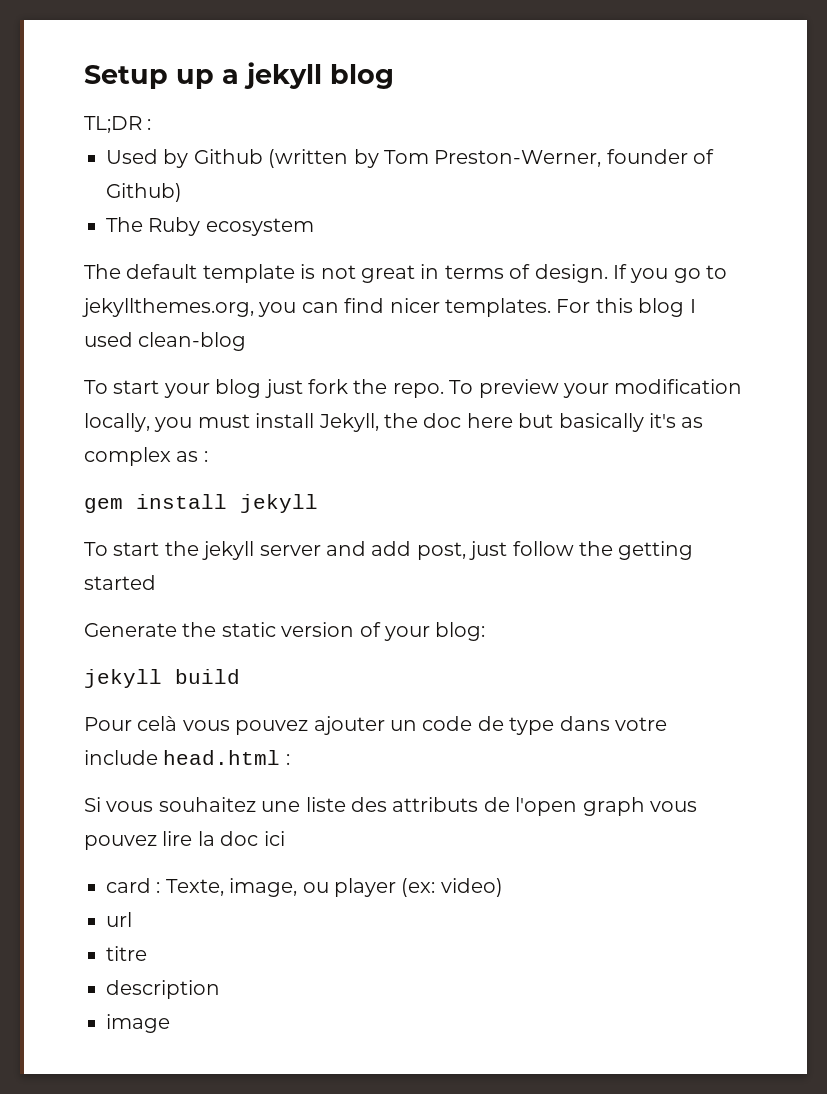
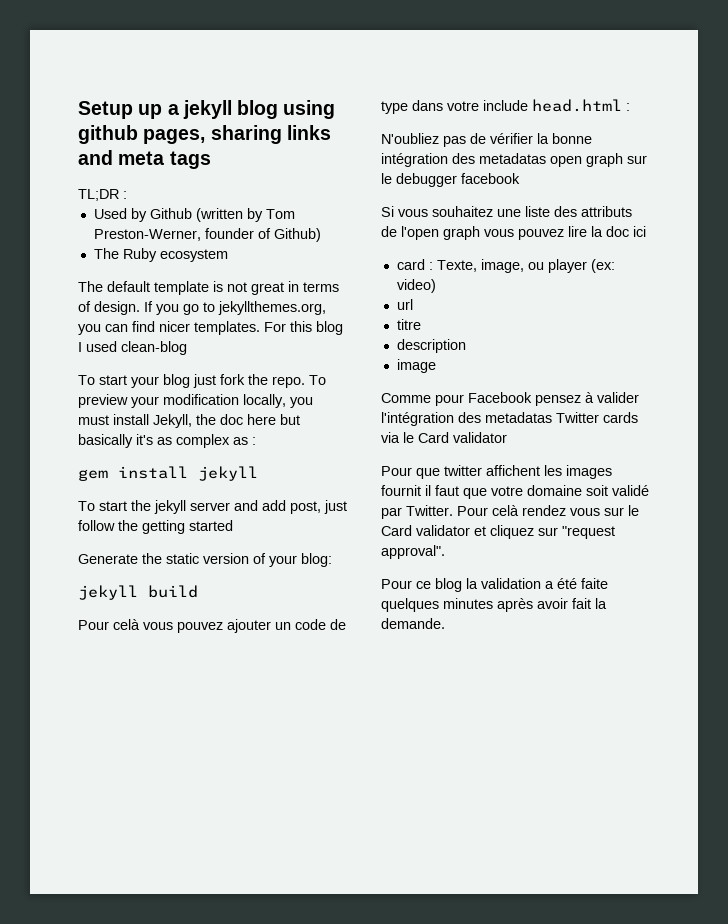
- Setup up a jekyll blog
+ Setup up a jekyll blog using github pages, sharing links and meta tags
+ N'oubliez pas de vérifier la bonne intégration des metadatas open graph sur le debugger facebook
+ Comme pour Facebook pensez à valider l'intégration des metadatas Twitter cards via le Card validator
+ Pour que twitter affichent les images fournit il faut que votre domaine soit validé par Twitter. Pour celà rendez vous sur le Card validator et cliquez sur "request approval".
+ Pour ce blog la validation a été faite quelques minutes après avoir fait la demande.

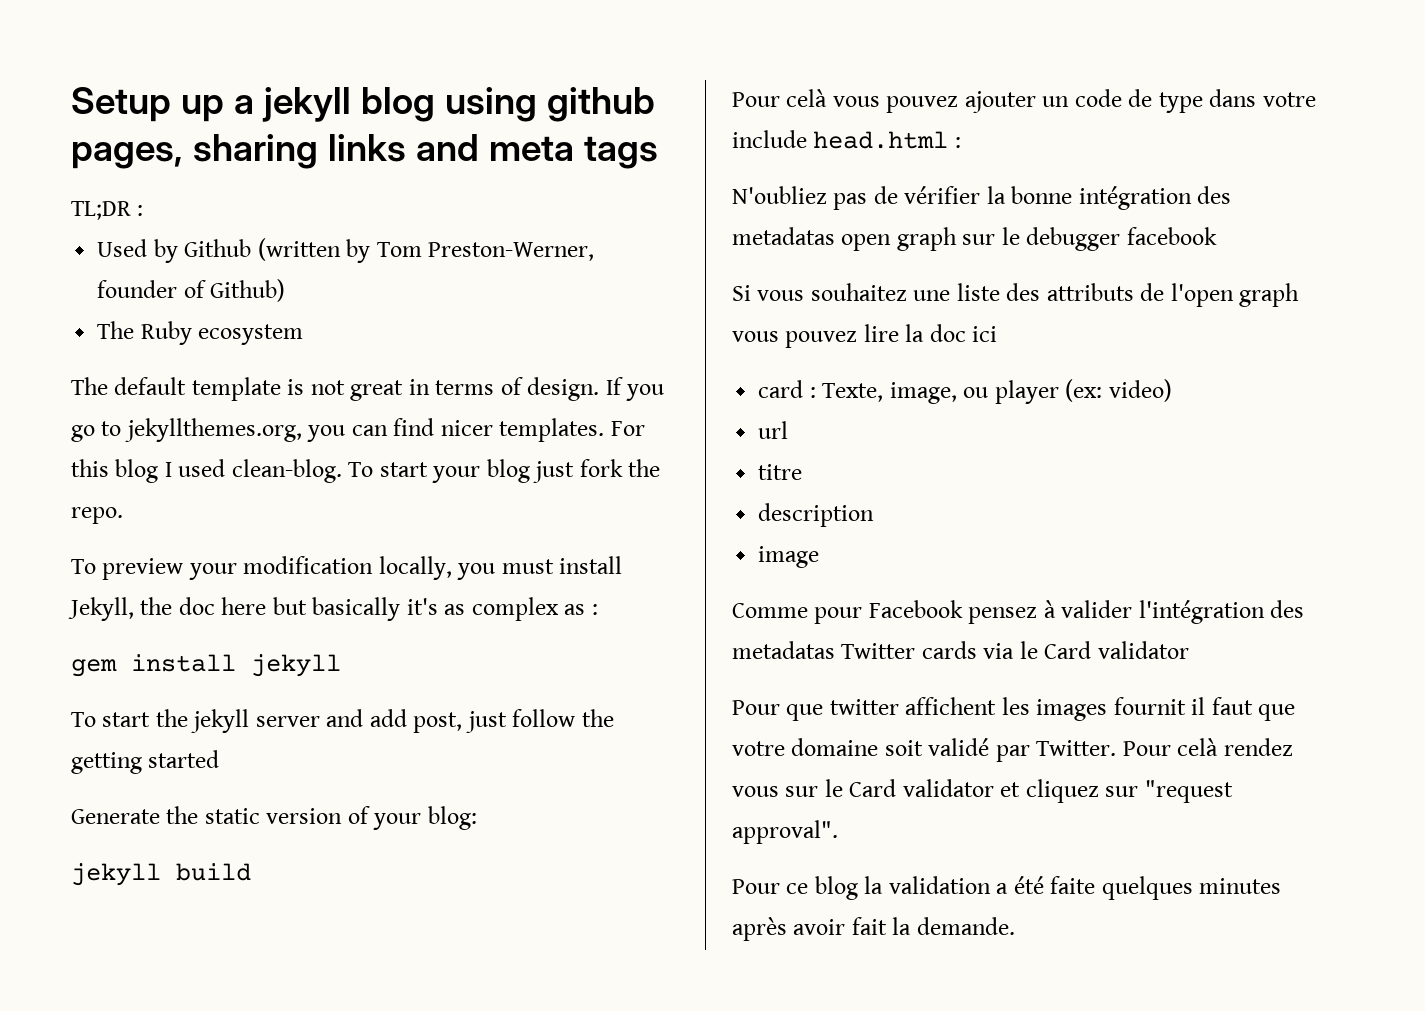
- For this blog I used clean-blog
- To start your blog just fork the repo. To preview your modification locally, you must install Jekyll, the doc here but basically it's as complex as :
+ For this blog I used clean-blog. To start your blog just fork the repo.
+ To preview your modification locally, you must install Jekyll, the doc here but basically it's as complex as :

